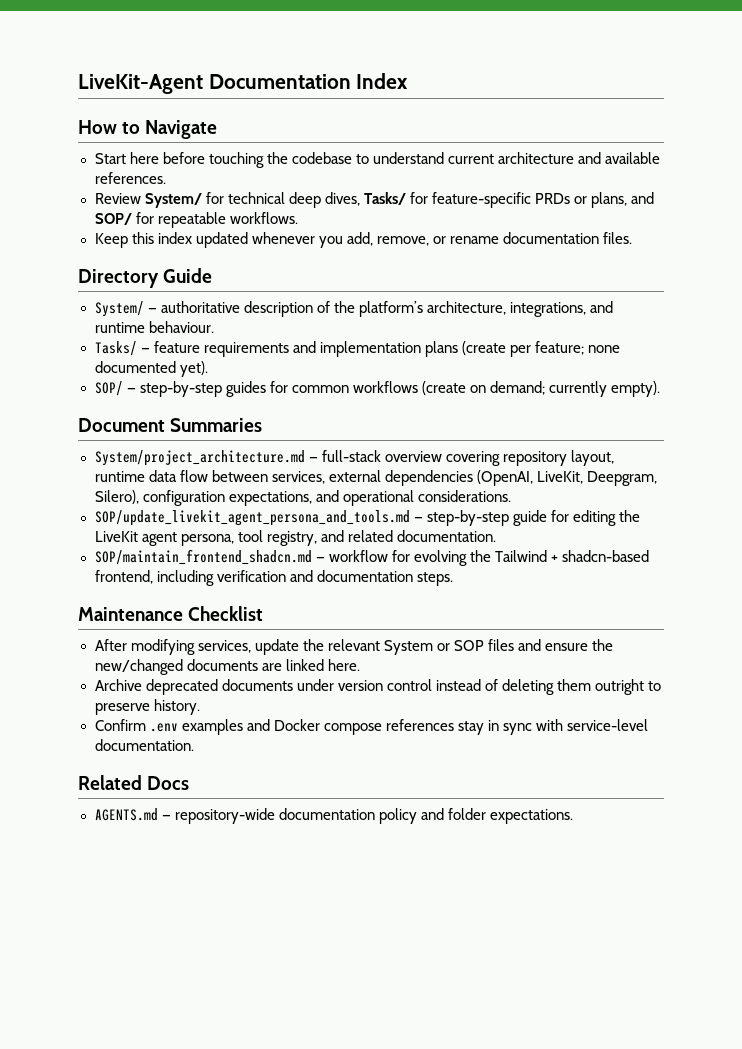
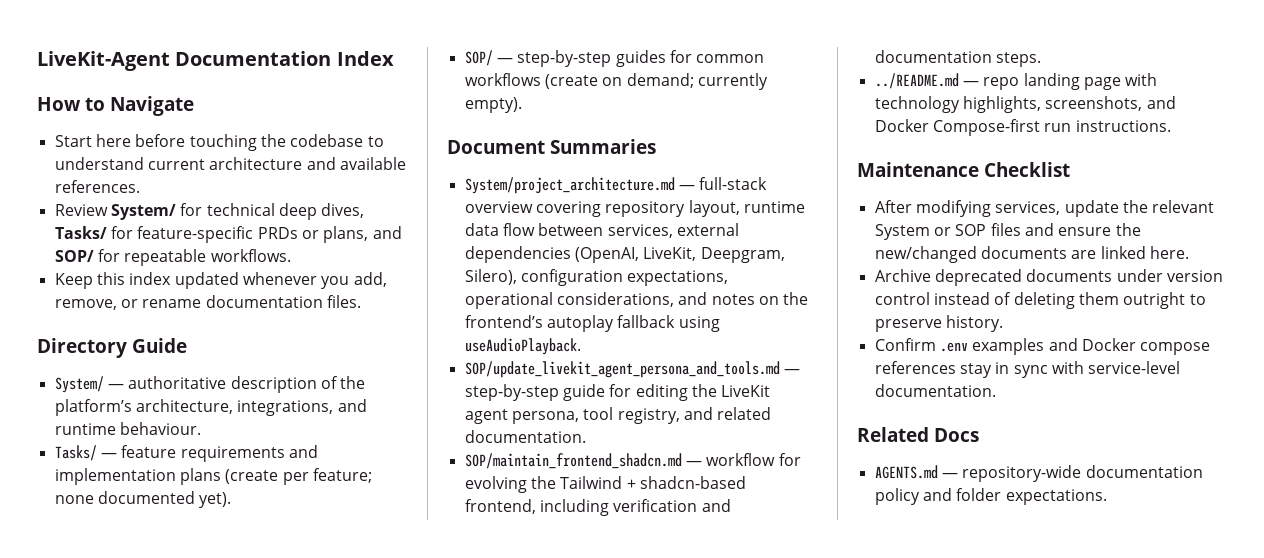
- System/project_architecture.md — full-stack overview covering repository layout, runtime data flow between services, external dependencies (OpenAI, LiveKit, Deepgram, Silero), configuration expectations, and operational considerations.
+ System/project_architecture.md — full-stack overview covering repository layout, runtime data flow between services, external dependencies (OpenAI, LiveKit, Deepgram, Silero), configuration expectations, operational considerations, and notes on the frontend’s autoplay fallback using useAudioPlayback.
+ ../README.md — repo landing page with technology highlights, screenshots, and Docker Compose-first run instructions.

